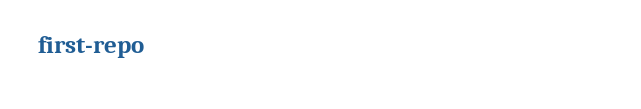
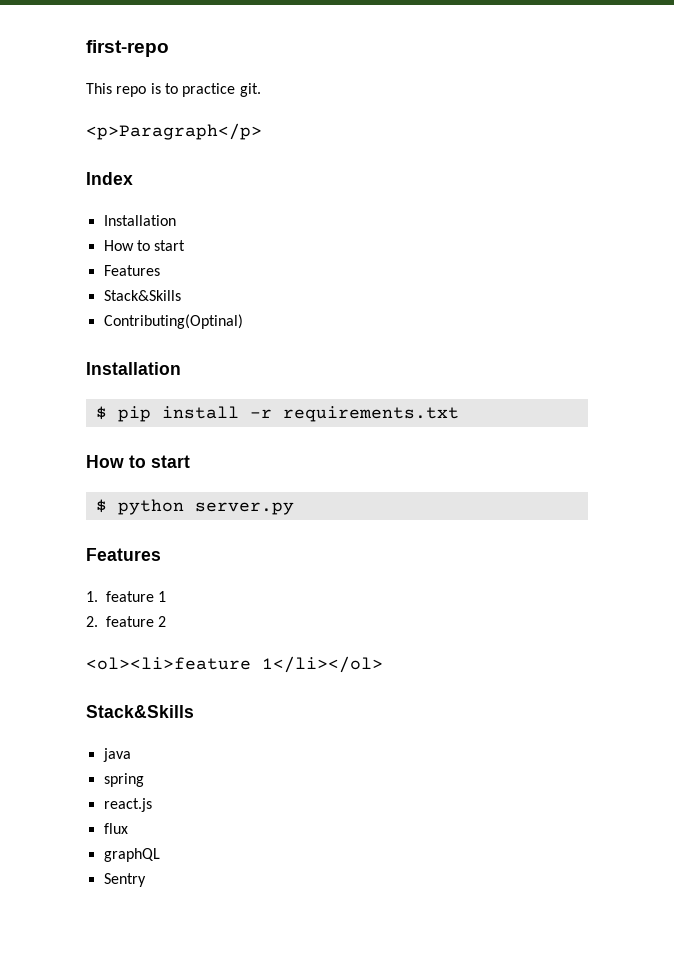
+ This repo is to practice git.
+ <p>Paragraph</p>
+ Index
+ Installation
+ How to start
+ Features
+ Stack&Skills
+ Contributing(Optinal)
+ Installation
+ $ pip install -r requirements.txt
+ How to start
+ $ python server.py
+ Features
+ 1. feature 1
+ 2. feature 2
+ <ol><li>feature 1</li></ol>
+ Stack&Skills
+ java
+ spring
+ react.js
+ flux
+ graphQL
+ Sentry

